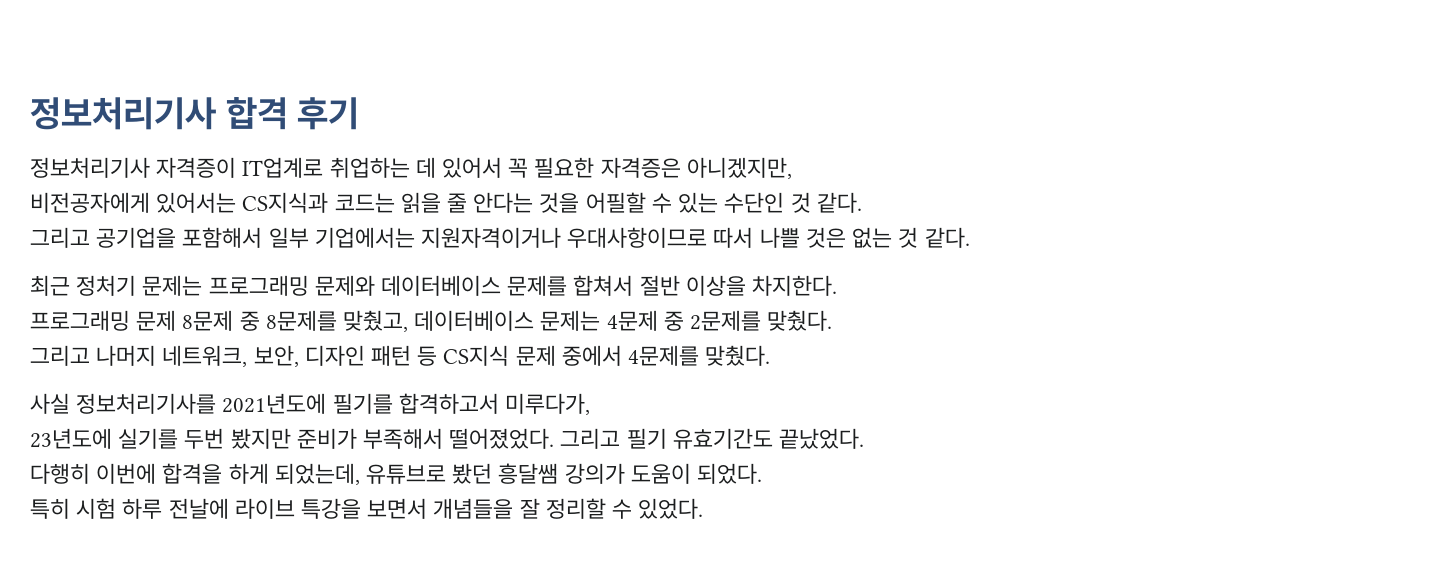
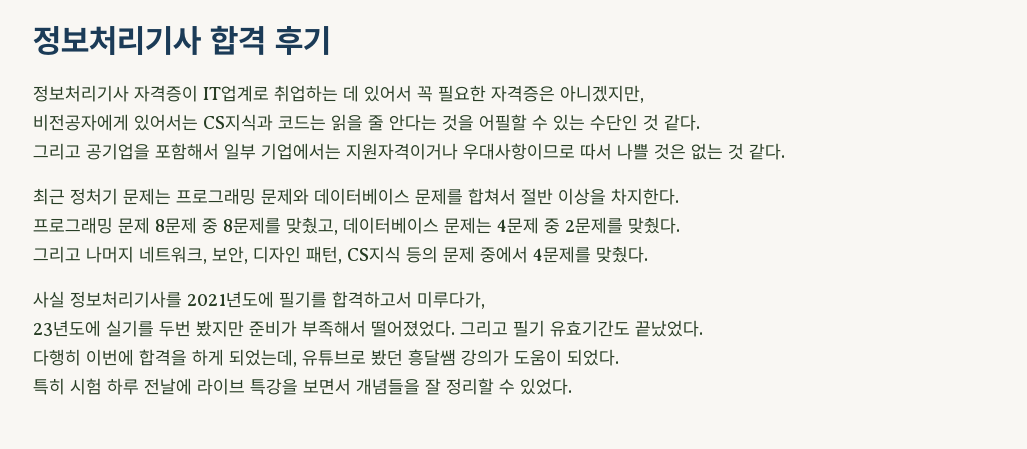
- 그리고 나머지 네트워크, 보안, 디자인 패턴 등 CS지식 문제 중에서 4문제를 맞췄다.
+ 그리고 나머지 네트워크, 보안, 디자인 패턴, CS지식 등의 문제 중에서 4문제를 맞췄다.

